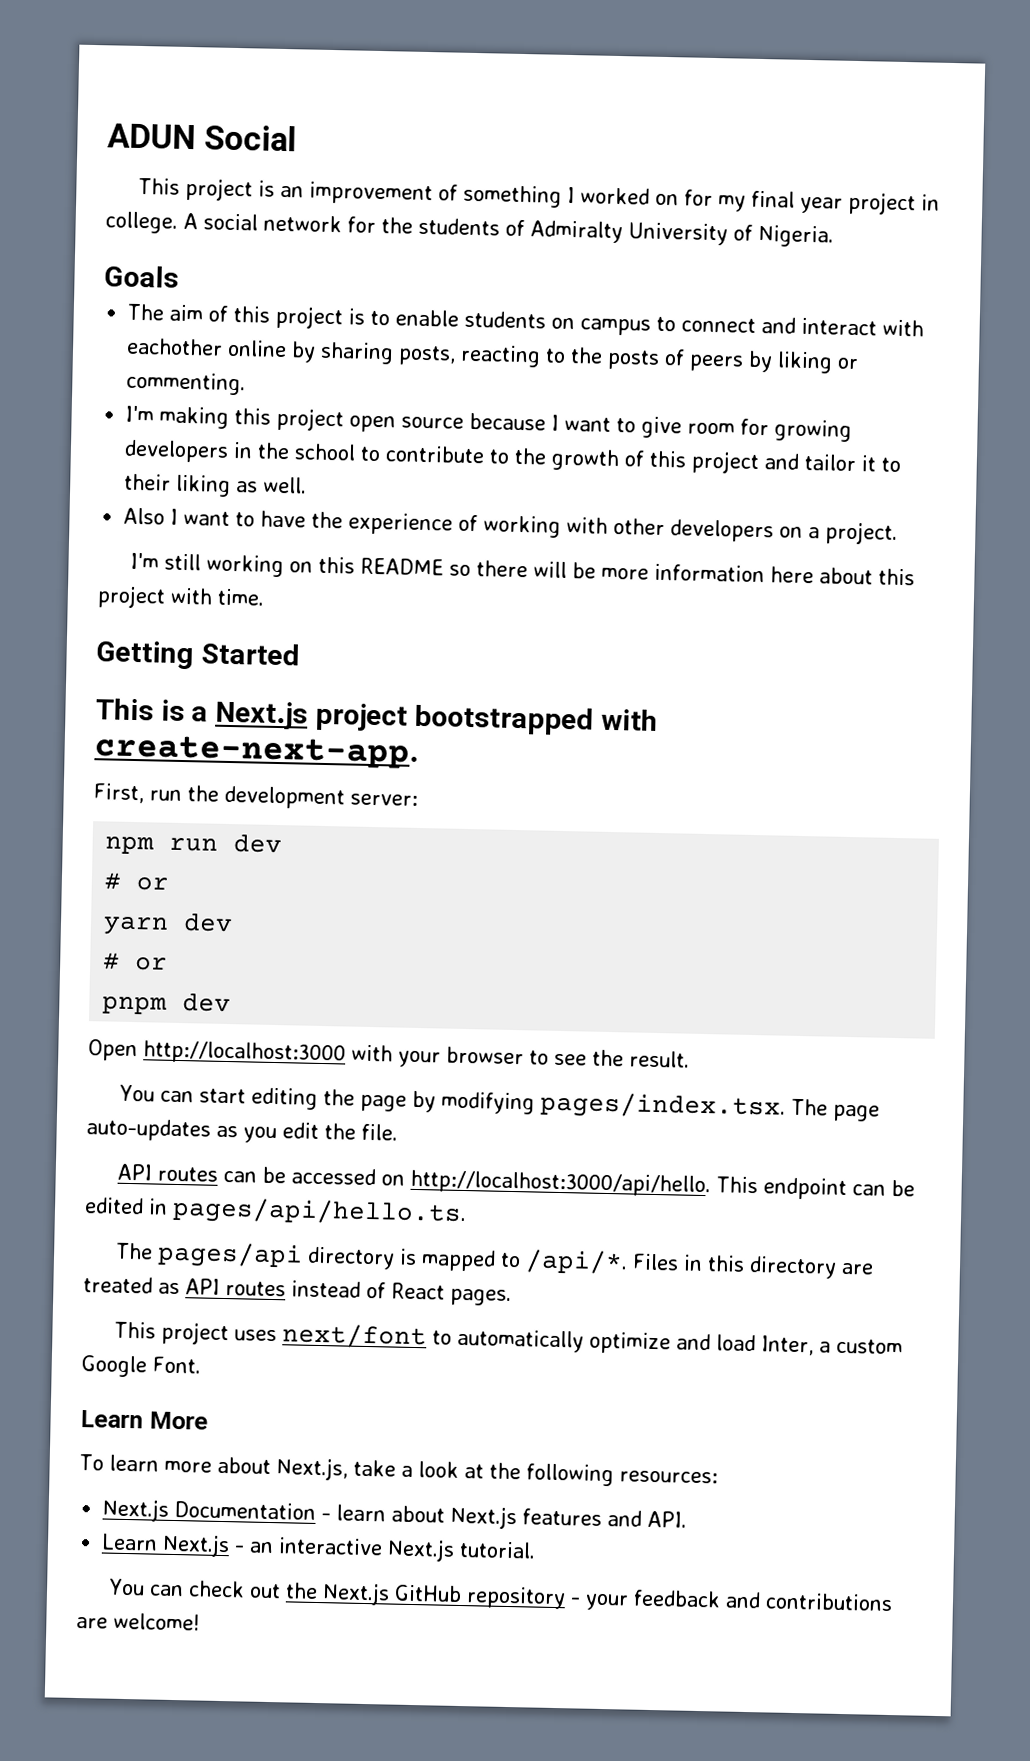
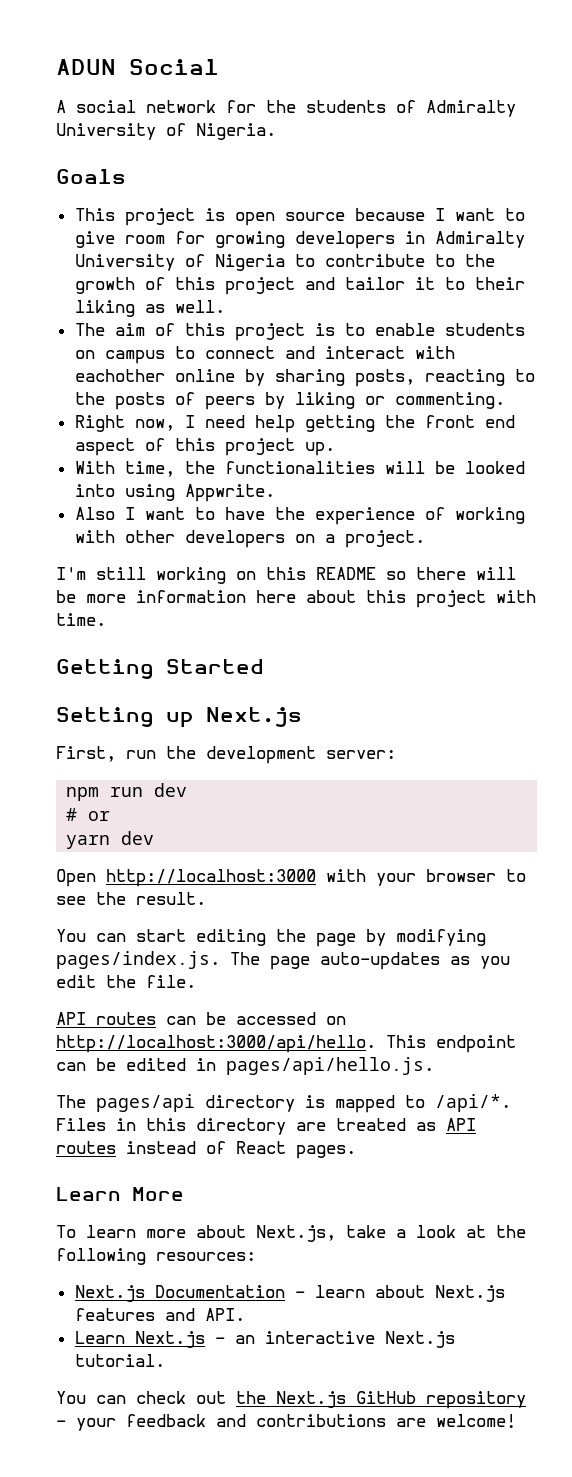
- This project is an improvement of something I worked on for my final year project in college.
+ This project is open source because I want to give room for growing developers in Admiralty University of Nigeria to contribute to the growth of this project and tailor it to their liking as well.
- I'm making this project open source because I want to give room for growing developers in the school to contribute to the growth of this project and tailor it to their liking as well.
+ Right now, I need help getting the front end aspect of this project up.
+ With time, the functionalities will be looked into using Appwrite.
- This is a Next.js project bootstrapped with create-next-app.
+ Setting up Next.js
  yarn dev
- # or
- pnpm dev
- You can start editing the page by modifying pages/index.tsx. The page auto-updates as you edit the file.
+ You can start editing the page by modifying pages/index.js. The page auto-updates as you edit the file.
- This endpoint can be edited in pages/api/hello.ts.
+ This endpoint can be edited in pages/api/hello.js.
- This project uses next/font to automatically optimize and load Inter, a custom Google Font.

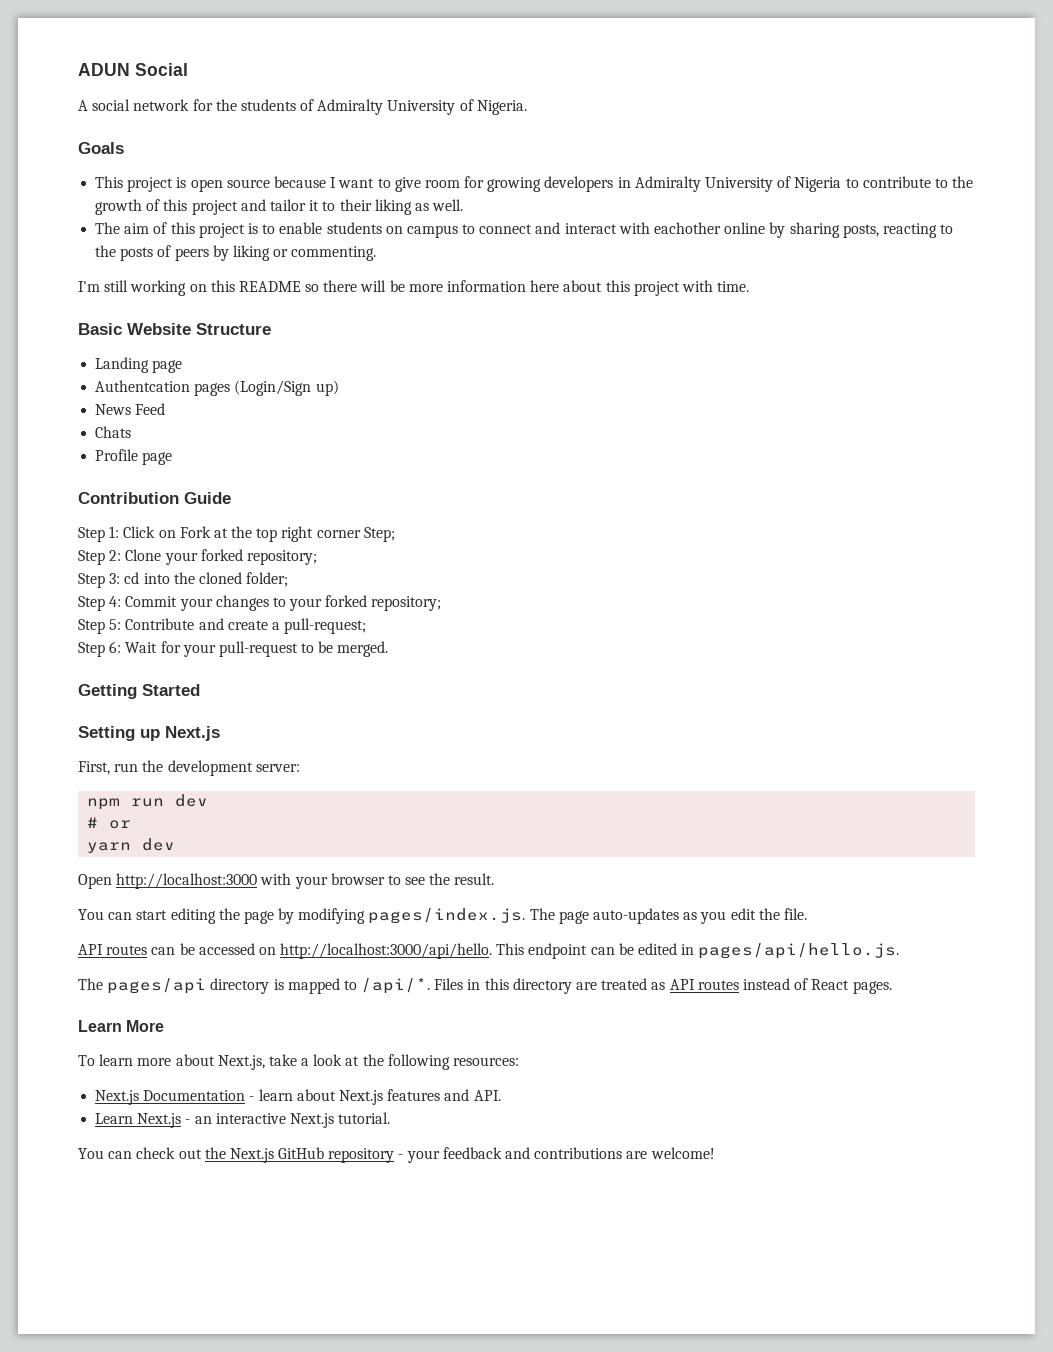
- Right now, I need help getting the front end aspect of this project up.
- With time, the functionalities will be looked into using Appwrite.
- Also I want to have the experience of working with other developers on a project.
+ Basic Website Structure
+ Landing page
+ Authentcation pages (Login/Sign up)
+ News Feed
+ Chats
+ Profile page
+ Contribution Guide
+ Step 1: Click on Fork at the top right corner Step;
+ Step 2: Clone your forked repository;
+ Step 3: cd into the cloned folder;
+ Step 4: Commit your changes to your forked repository;
+ Step 5: Contribute and create a pull-request;
+ Step 6: Wait for your pull-request to be merged.

